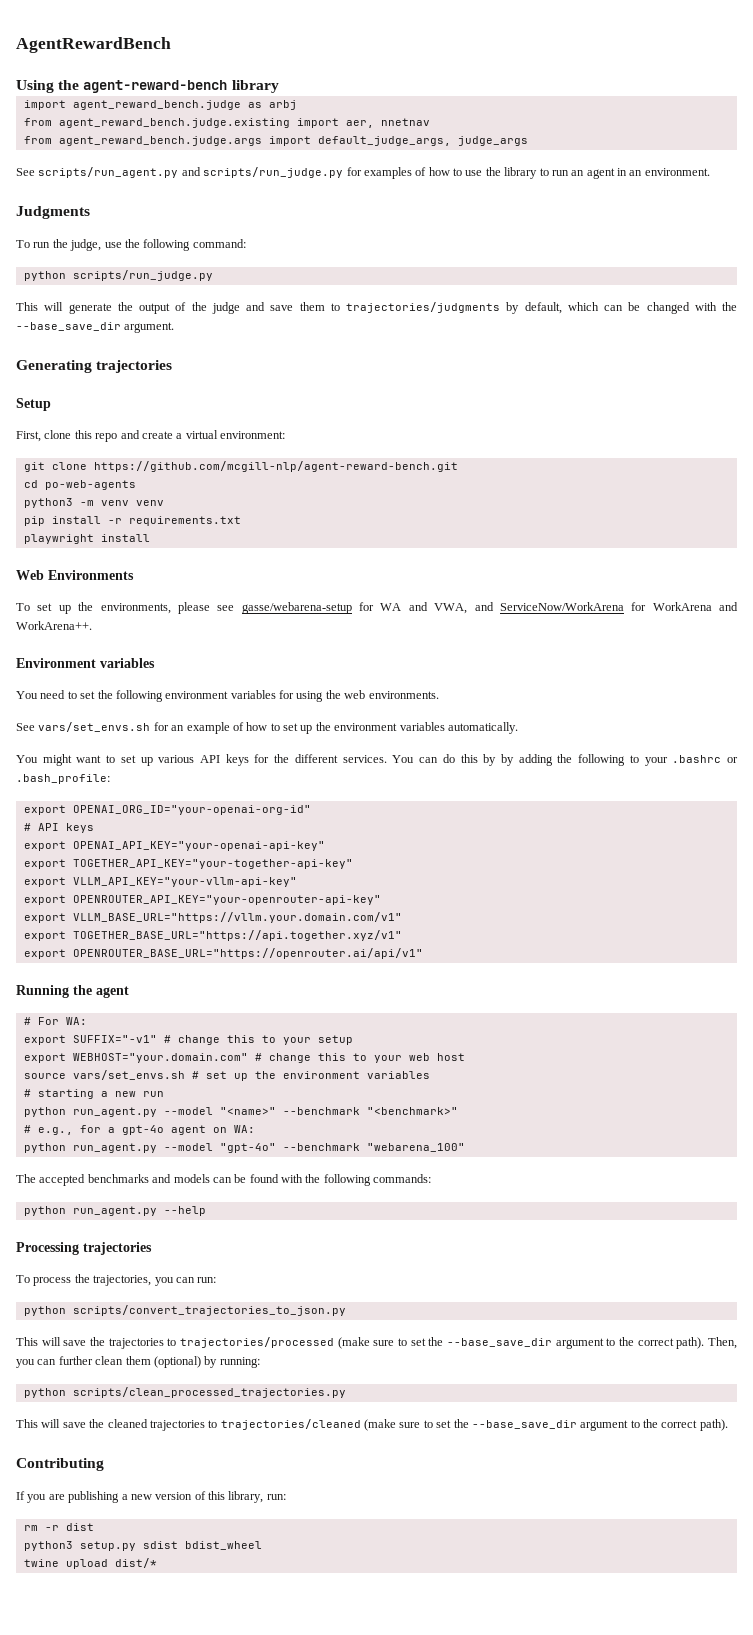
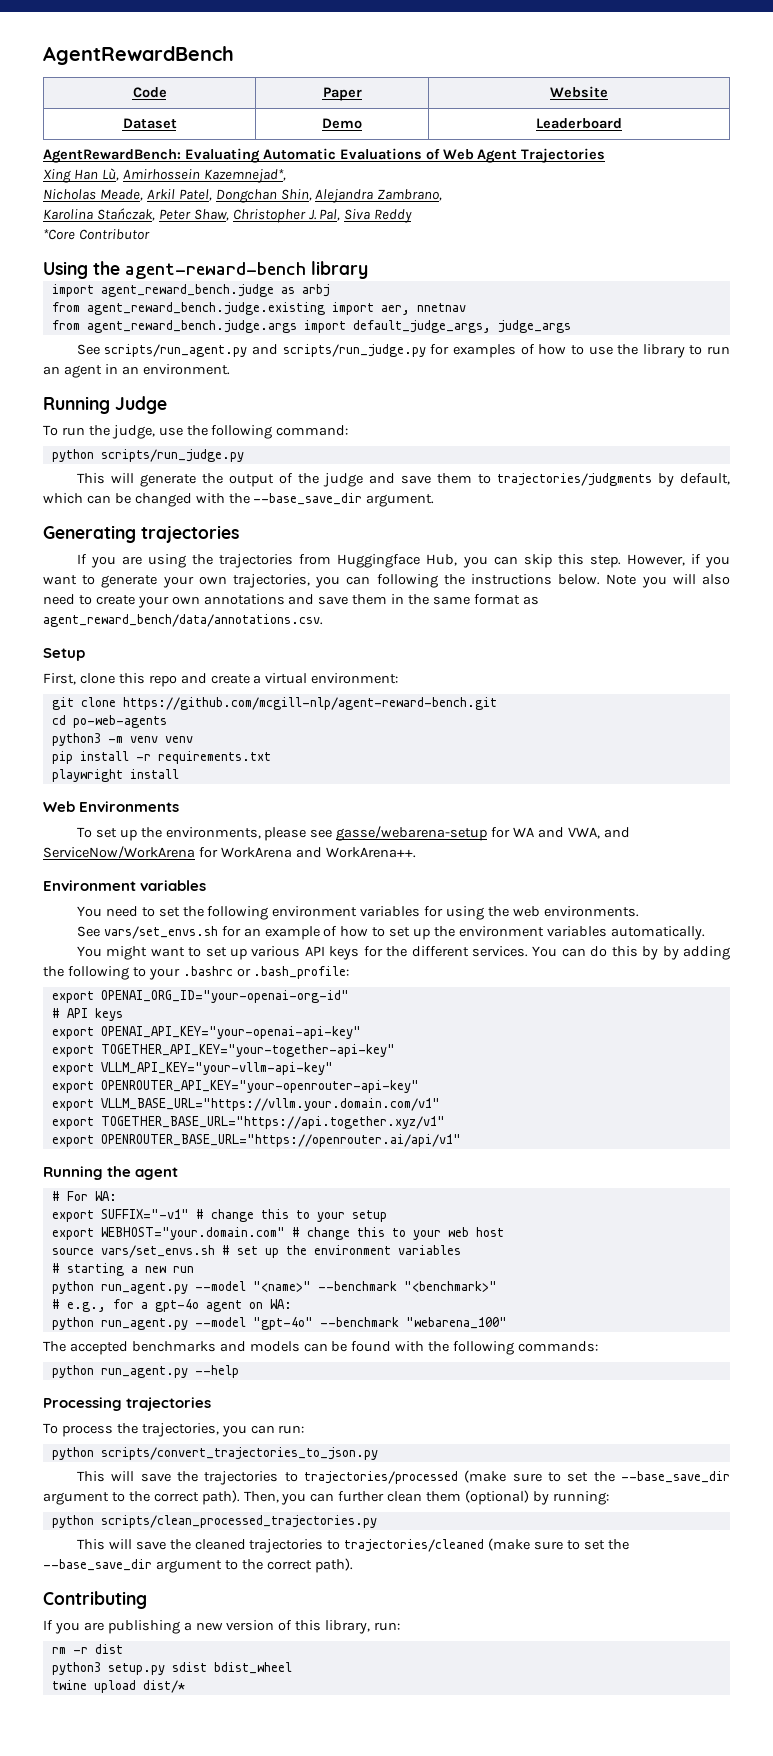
+ Code | Paper | Website
+ Dataset | Demo | Leaderboard
+ AgentRewardBench: Evaluating Automatic Evaluations of Web Agent Trajectories
+ Xing Han Lù, Amirhossein Kazemnejad*,
+ Nicholas Meade, Arkil Patel, Dongchan Shin, Alejandra Zambrano,
+ Karolina Stańczak, Peter Shaw, Christopher J. Pal, Siva Reddy
+ *Core Contributor
- Judgments
+ Running Judge
+ If you are using the trajectories from Huggingface Hub, you can skip this step. However, if you want to generate your own trajectories, you can following the instructions below. Note you will also need to create your own annotations and save them in the same format as agent_reward_bench/data/annotations.csv.

